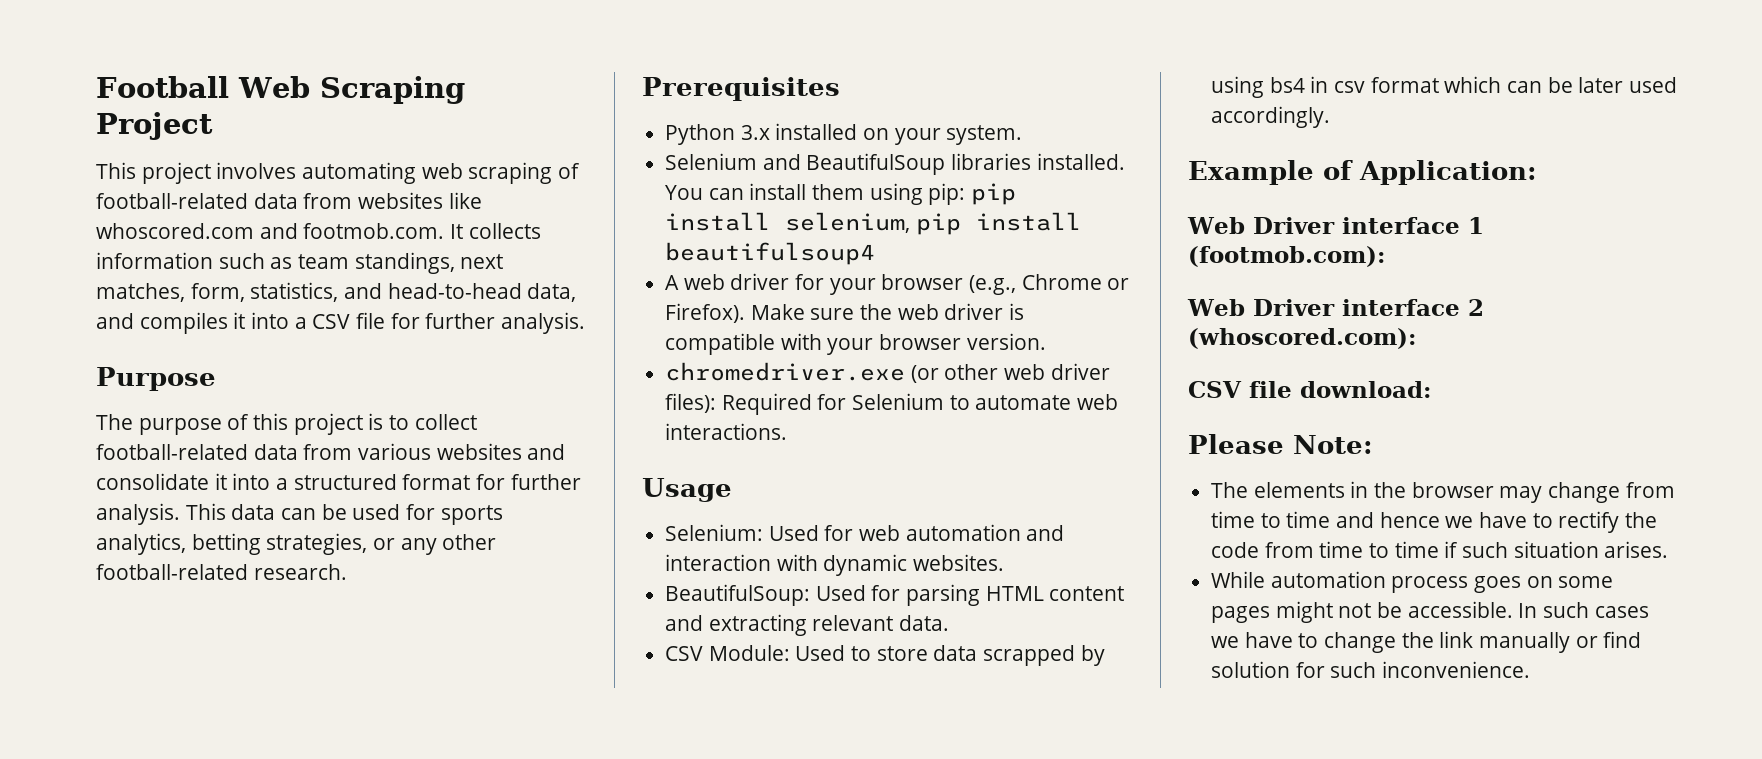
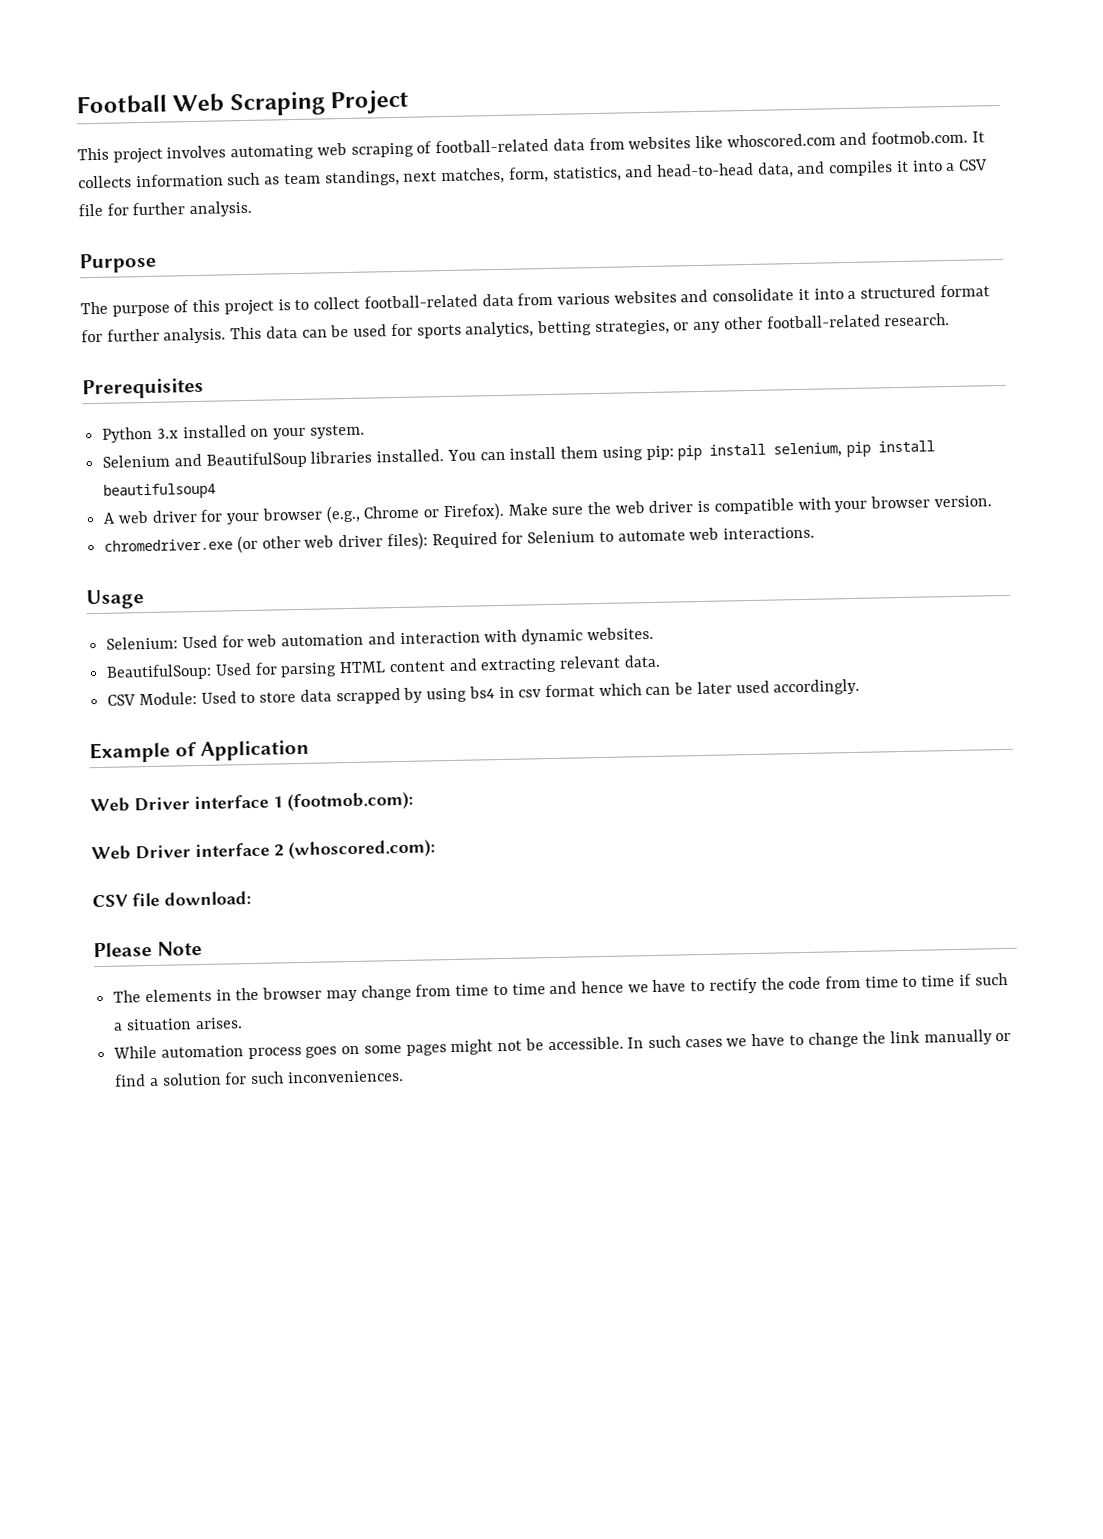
- Example of Application:
+ Example of Application
- Please Note:
+ Please Note
- The elements in the browser may change from time to time and hence we have to rectify the code from time to time if such situation arises.
+ The elements in the browser may change from time to time and hence we have to rectify the code from time to time if such a situation arises.
- In such cases we have to change the link manually or find solution for such inconvenience.
+ In such cases we have to change the link manually or find a solution for such inconveniences.

